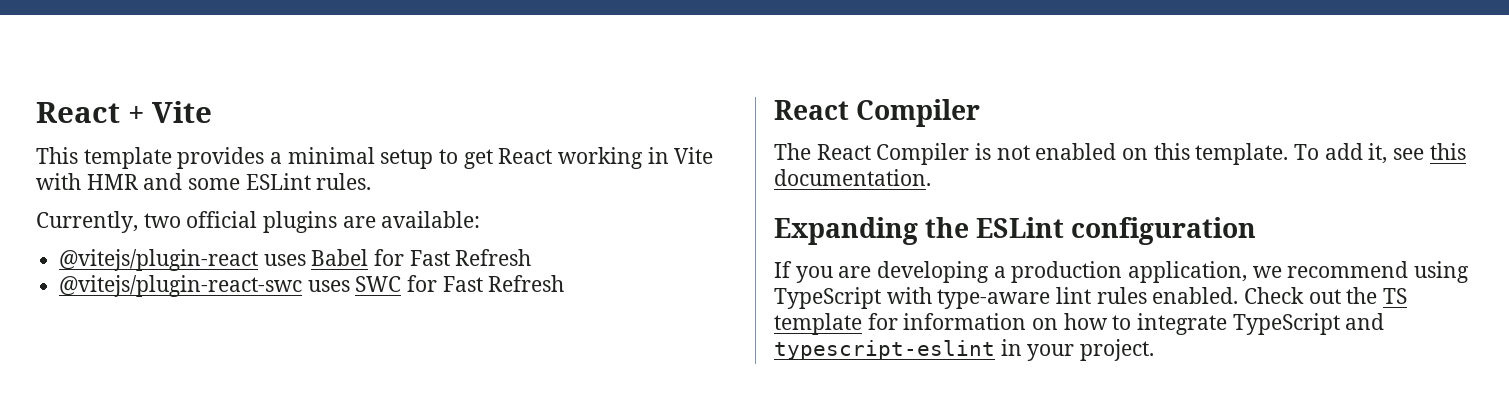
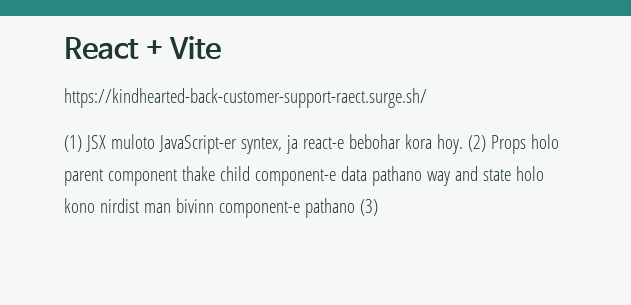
- This template provides a minimal setup to get React working in Vite with HMR and some ESLint rules.
- Currently, two official plugins are available:
- @vitejs/plugin-react uses Babel for Fast Refresh
- @vitejs/plugin-react-swc uses SWC for Fast Refresh
- React Compiler
- The React Compiler is not enabled on this template. To add it, see this documentation.
- Expanding the ESLint configuration
- If you are developing a production application, we recommend using TypeScript with type-aware lint rules enabled. Check out the TS template for information on how to integrate TypeScript and typescript-eslint in your project.
+ https://kindhearted-back-customer-support-raect.surge.sh/
+ (1) JSX muloto JavaScript-er syntex, ja react-e bebohar kora hoy. (2) Props holo parent component thake child component-e data pathano way and state holo kono nirdist man bivinn component-e pathano (3)

